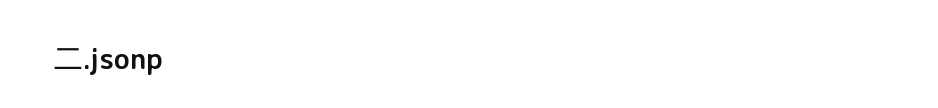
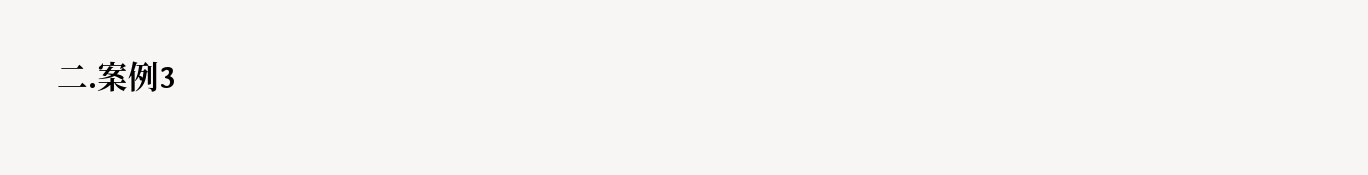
- 二.jsonp
+ 二.案例3

